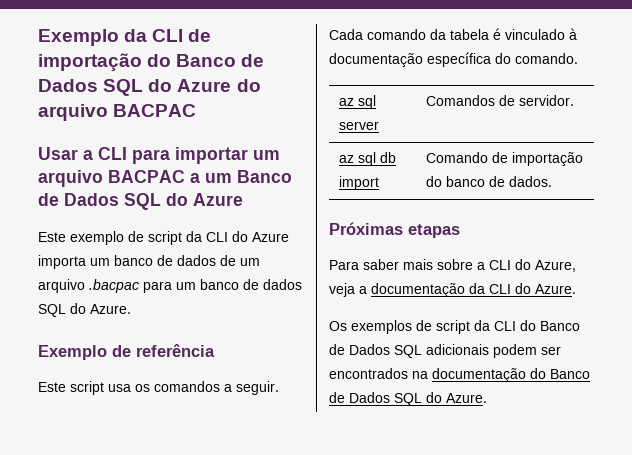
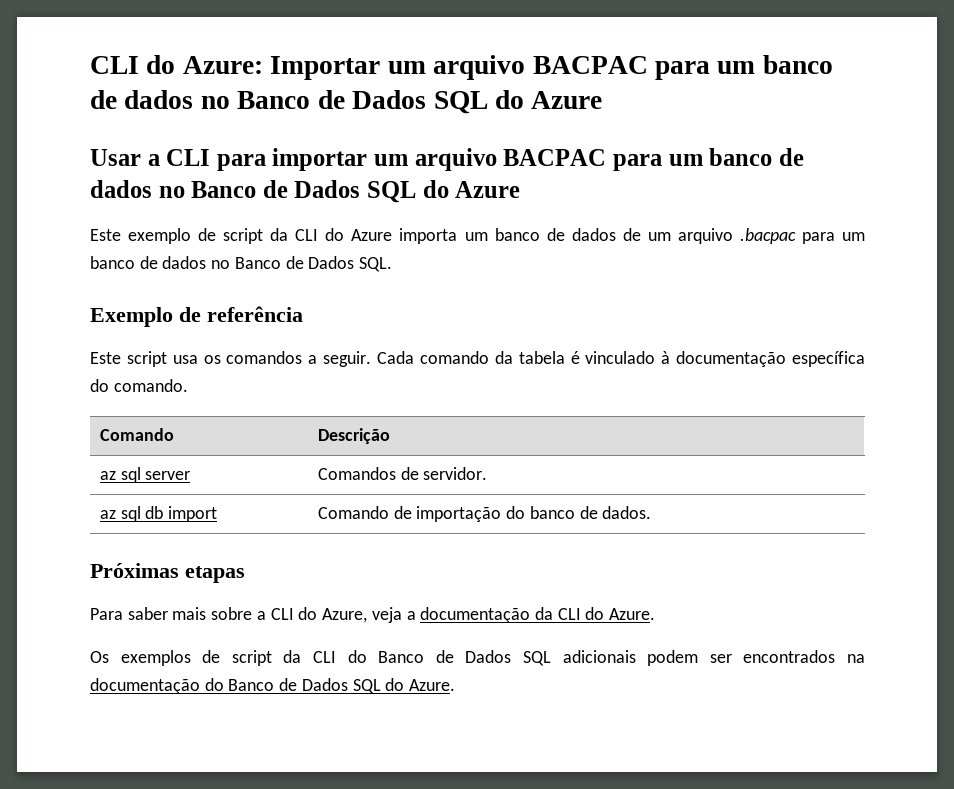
- Exemplo da CLI de importação do Banco de Dados SQL do Azure do arquivo BACPAC
+ CLI do Azure: Importar um arquivo BACPAC para um banco de dados no Banco de Dados SQL do Azure
- Usar a CLI para importar um arquivo BACPAC a um Banco de Dados SQL do Azure
+ Usar a CLI para importar um arquivo BACPAC para um banco de dados no Banco de Dados SQL do Azure
- Este exemplo de script da CLI do Azure importa um banco de dados de um arquivo .bacpac para um banco de dados SQL do Azure.
+ Este exemplo de script da CLI do Azure importa um banco de dados de um arquivo .bacpac para um banco de dados no Banco de Dados SQL.
+ Comando | Descrição

